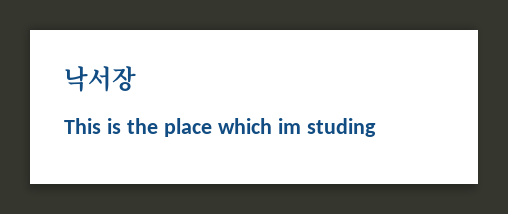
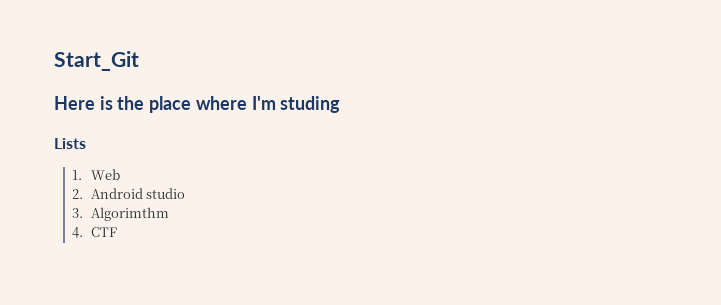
- 낙서장
- This is the place which im studing
+ Start_Git
+ Here is the place where I'm studing
+ Lists
+ 1. Web
+ 2. Android studio
+ 3. Algorimthm
+ 4. CTF

